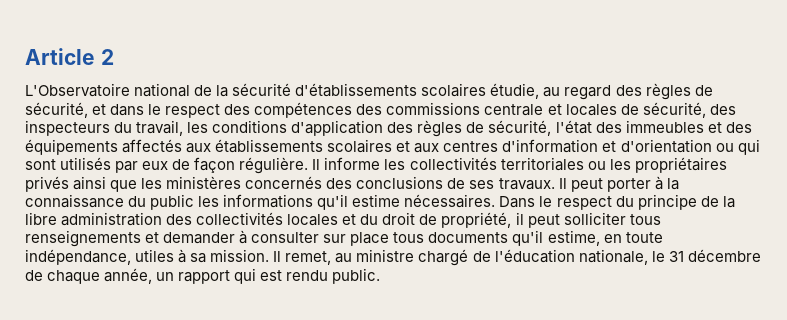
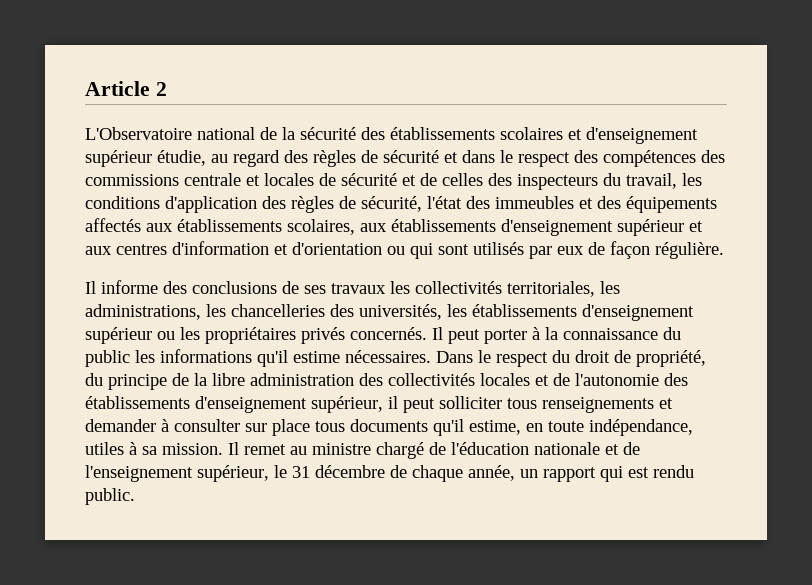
- L'Observatoire national de la sécurité d'établissements scolaires étudie, au regard des règles de sécurité, et dans le respect des compétences des commissions centrale et locales de sécurité, des inspecteurs du travail, les conditions d'application des règles de sécurité, l'état des immeubles et des équipements affectés aux établissements scolaires et aux centres d'information et d'orientation ou qui sont utilisés par eux de façon régulière. Il informe les collectivités territoriales ou les propriétaires privés ainsi que les ministères concernés des conclusions de ses travaux.
+ L'Observatoire national de la sécurité des établissements scolaires et d'enseignement supérieur étudie, au regard des règles de sécurité et dans le respect des compétences des commissions centrale et locales de sécurité et de celles des inspecteurs du travail, les conditions d'application des règles de sécurité, l'état des immeubles et des équipements affectés aux établissements scolaires, aux établissements d'enseignement supérieur et aux centres d'information et d'orientation ou qui sont utilisés par eux de façon régulière.
+ Il informe des conclusions de ses travaux les collectivités territoriales, les administrations, les chancelleries des universités, les établissements d'enseignement supérieur ou les propriétaires privés concernés.
- Dans le respect du principe de la libre administration des collectivités locales et du droit de propriété, il peut solliciter tous renseignements et demander à consulter sur place tous documents qu'il estime, en toute indépendance, utiles à sa mission.
+ Dans le respect du droit de propriété, du principe de la libre administration des collectivités locales et de l'autonomie des établissements d'enseignement supérieur, il peut solliciter tous renseignements et demander à consulter sur place tous documents qu'il estime, en toute indépendance, utiles à sa mission.
- Il remet, au ministre chargé de l'éducation nationale, le 31 décembre de chaque année, un rapport qui est rendu public.
+ Il remet au ministre chargé de l'éducation nationale et de l'enseignement supérieur, le 31 décembre de chaque année, un rapport qui est rendu public.

